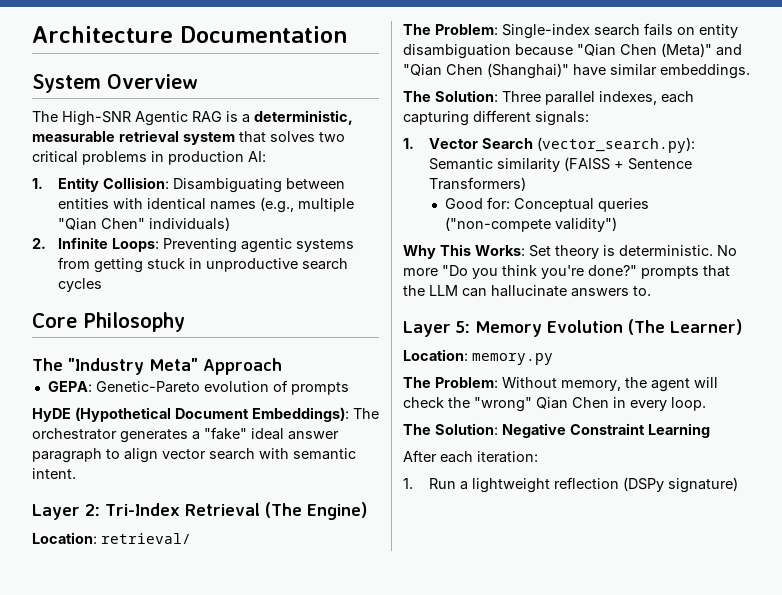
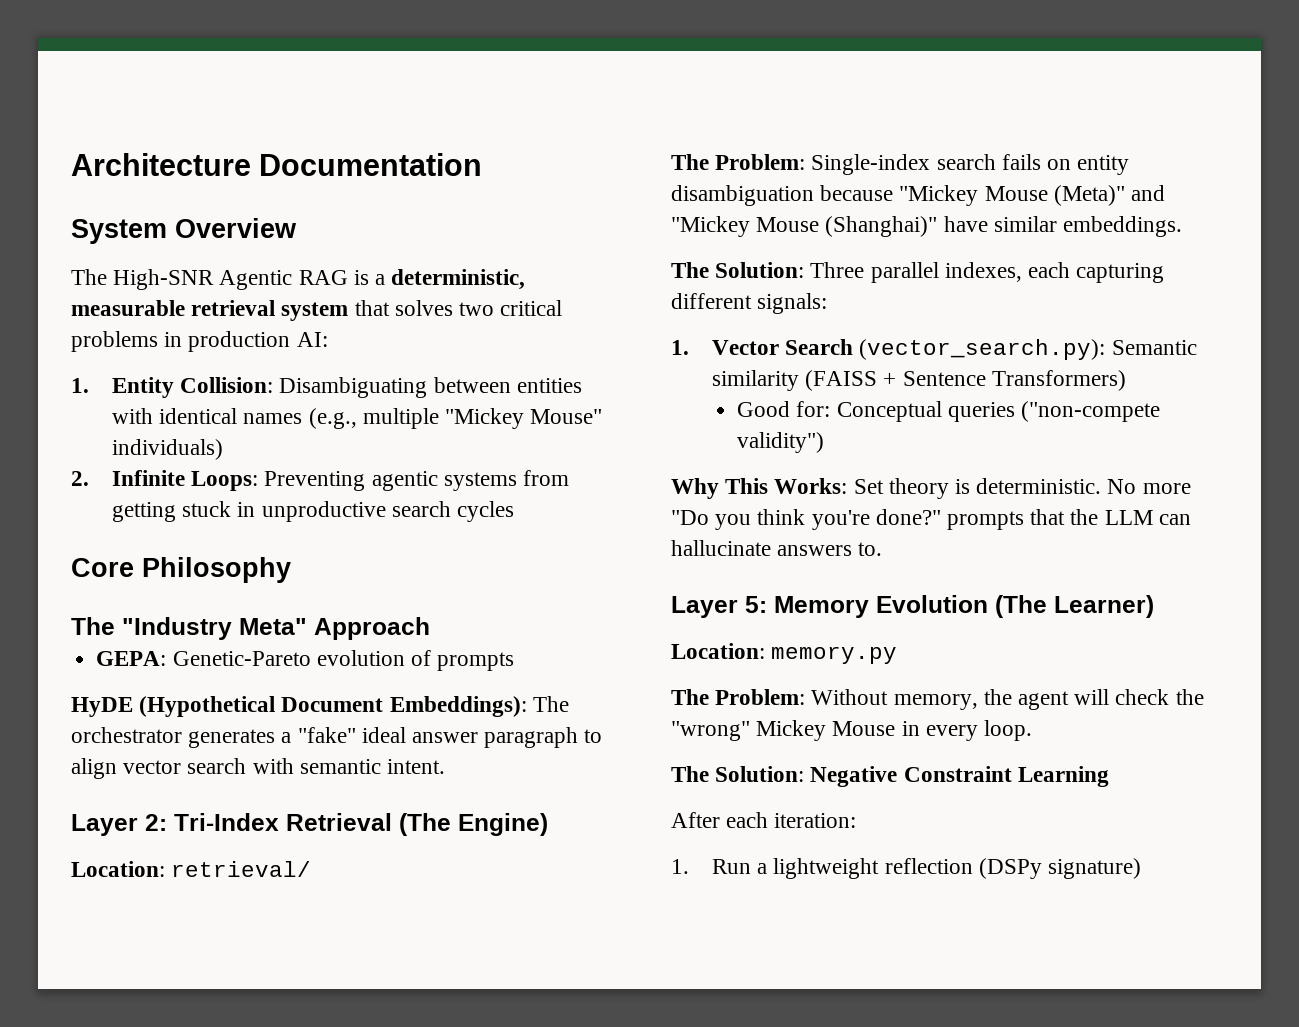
- 1. Entity Collision: Disambiguating between entities with identical names (e.g., multiple "Qian Chen" individuals)
+ 1. Entity Collision: Disambiguating between entities with identical names (e.g., multiple "Mickey Mouse" individuals)
- The Problem: Single-index search fails on entity disambiguation because "Qian Chen (Meta)" and "Qian Chen (Shanghai)" have similar embeddings.
+ The Problem: Single-index search fails on entity disambiguation because "Mickey Mouse (Meta)" and "Mickey Mouse (Shanghai)" have similar embeddings.
- The Problem: Without memory, the agent will check the "wrong" Qian Chen in every loop.
+ The Problem: Without memory, the agent will check the "wrong" Mickey Mouse in every loop.

